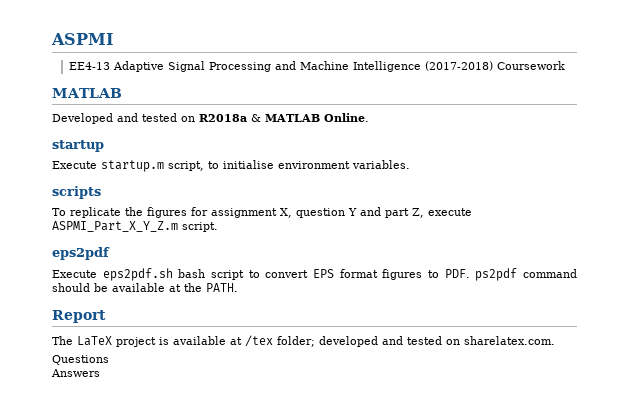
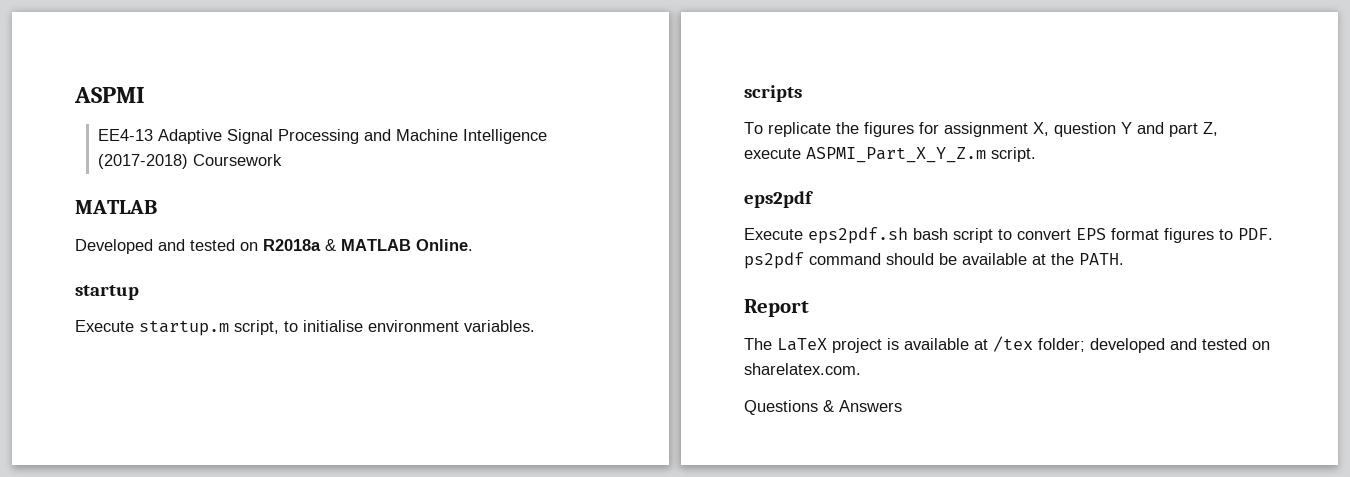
- Questions
- Answers
+ Questions & Answers

